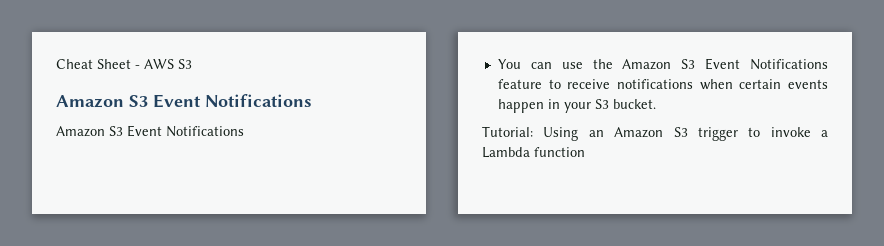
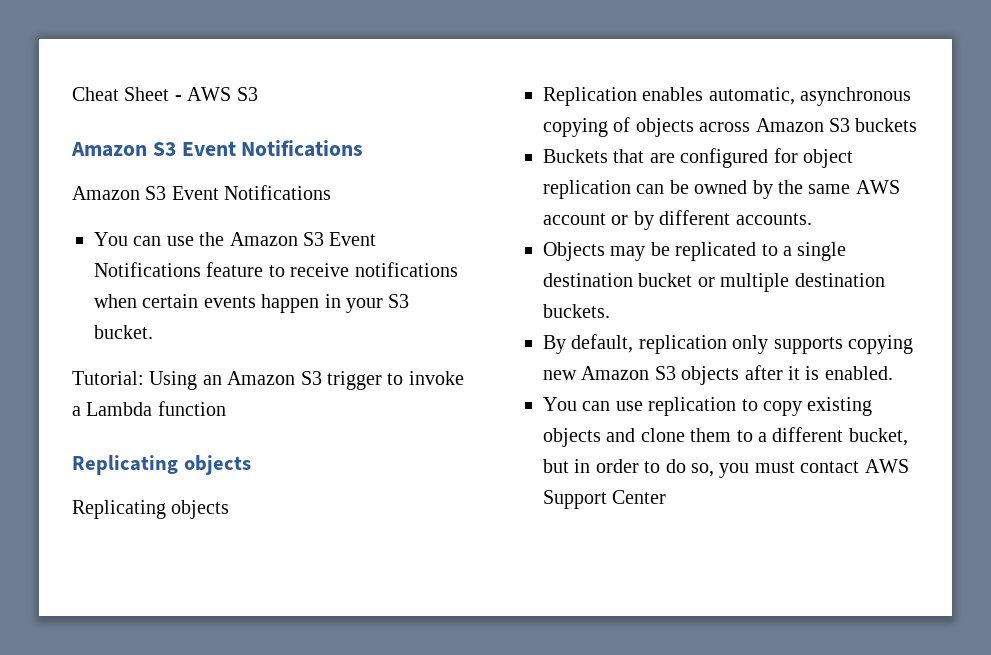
  Tutorial: Using an Amazon S3 trigger to invoke a Lambda function
+ Replicating objects
+ Replicating objects
+ Replication enables automatic, asynchronous copying of objects across Amazon S3 buckets
+ Buckets that are configured for object replication can be owned by the same AWS account or by different accounts.
+ Objects may be replicated to a single destination bucket or multiple destination buckets.
+ By default, replication only supports copying new Amazon S3 objects after it is enabled.
+ You can use replication to copy existing objects and clone them to a different bucket, but in order to do so, you must contact AWS Support Center

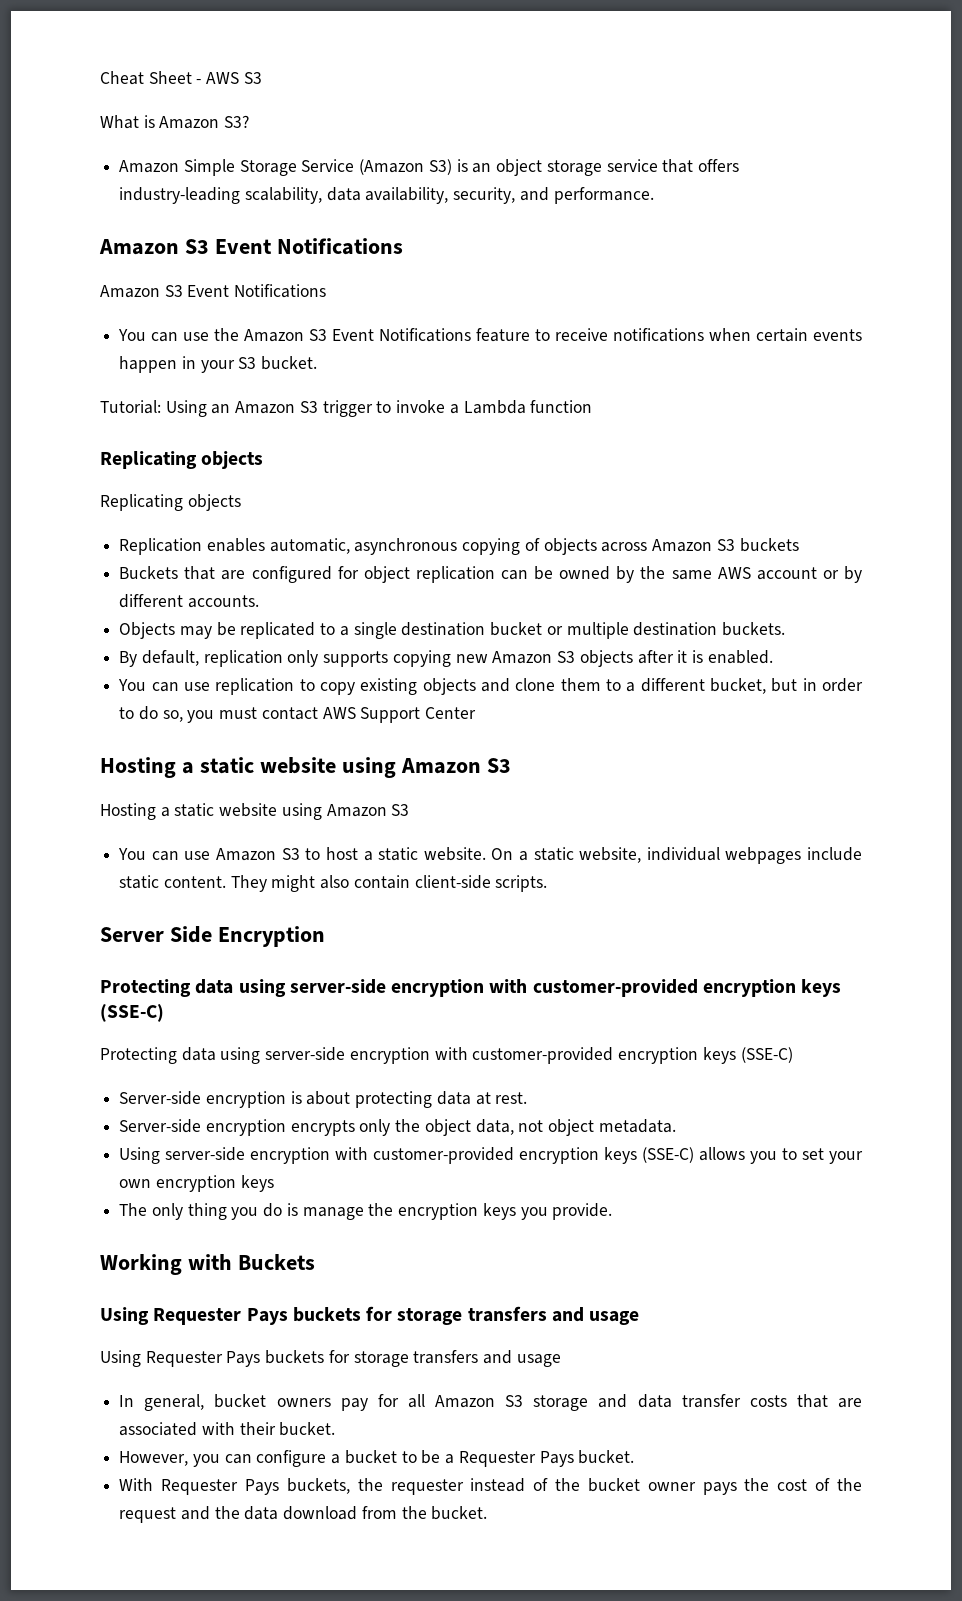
+ What is Amazon S3?
+ Amazon Simple Storage Service (Amazon S3) is an object storage service that offers industry-leading scalability, data availability, security, and performance.
  You can use replication to copy existing objects and clone them to a different bucket, but in order to do so, you must contact AWS Support Center
+ Hosting a static website using Amazon S3
+ Hosting a static website using Amazon S3
+ You can use Amazon S3 to host a static website. On a static website, individual webpages include static content. They might also contain client-side scripts.
+ Server Side Encryption
+ Protecting data using server-side encryption with customer-provided encryption keys (SSE-C)
+ Protecting data using server-side encryption with customer-provided encryption keys (SSE-C)
+ Server-side encryption is about protecting data at rest.
+ Server-side encryption encrypts only the object data, not object metadata.
+ Using server-side encryption with customer-provided encryption keys (SSE-C) allows you to set your own encryption keys
+ The only thing you do is manage the encryption keys you provide.
+ Working with Buckets
+ Using Requester Pays buckets for storage transfers and usage
+ Using Requester Pays buckets for storage transfers and usage
+ In general, bucket owners pay for all Amazon S3 storage and data transfer costs that are associated with their bucket.
+ However, you can configure a bucket to be a Requester Pays bucket.
+ With Requester Pays buckets, the requester instead of the bucket owner pays the cost of the request and the data download from the bucket.

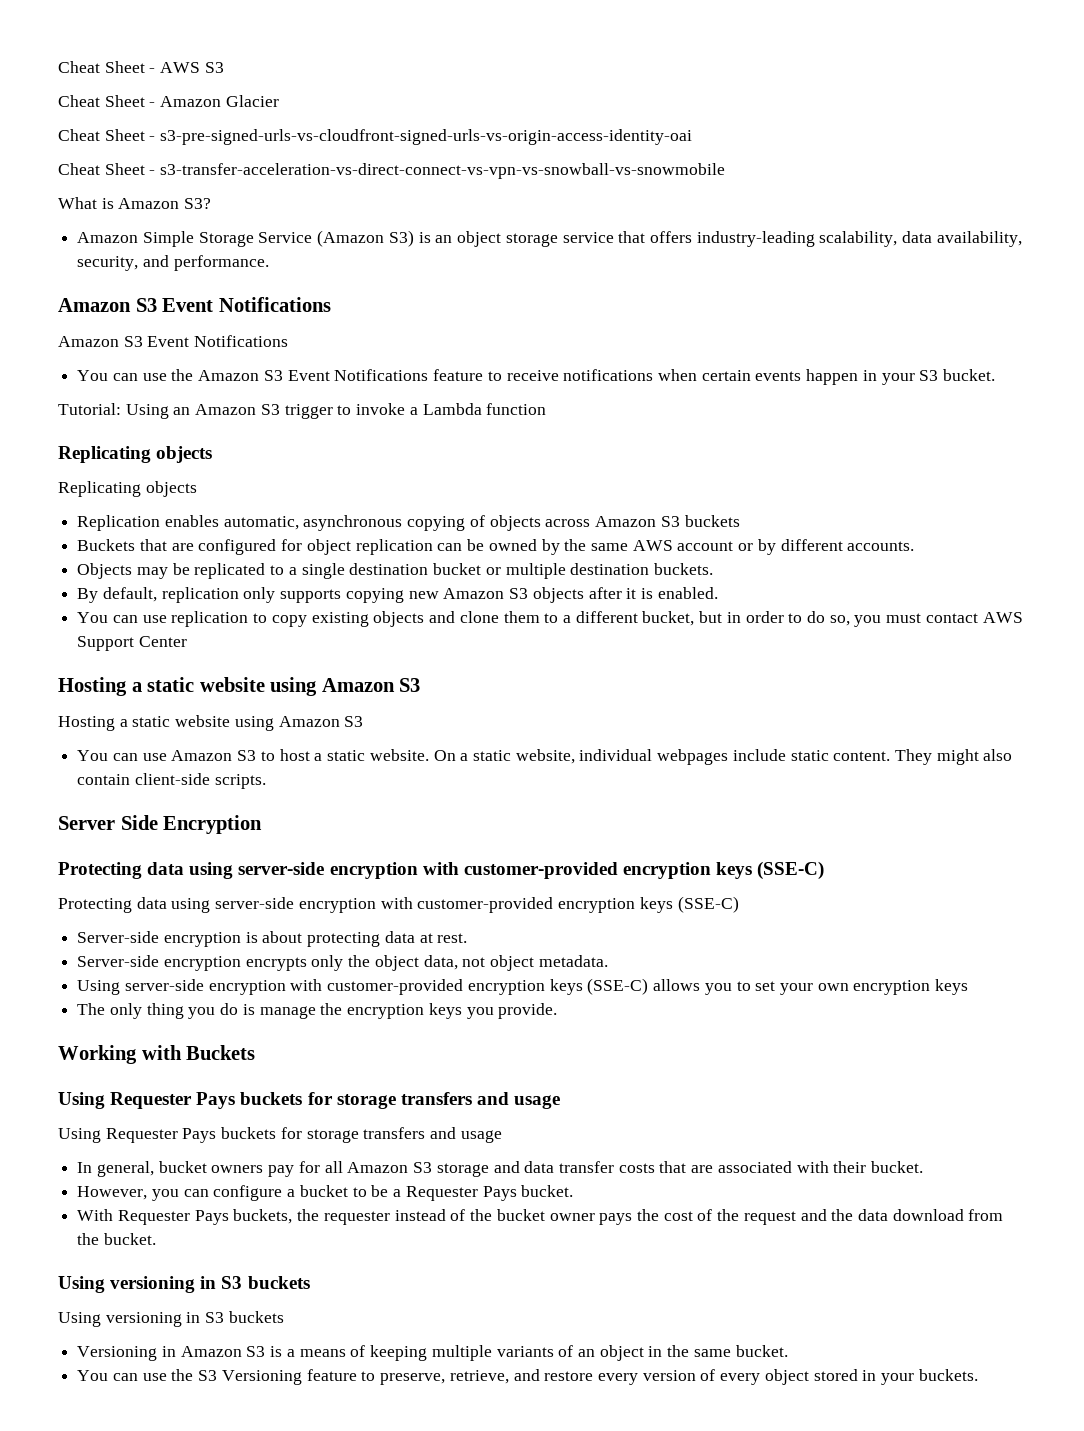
+ Cheat Sheet - Amazon Glacier
+ Cheat Sheet - s3-pre-signed-urls-vs-cloudfront-signed-urls-vs-origin-access-identity-oai
+ Cheat Sheet - s3-transfer-acceleration-vs-direct-connect-vs-vpn-vs-snowball-vs-snowmobile
  With Requester Pays buckets, the requester instead of the bucket owner pays the cost of the request and the data download from the bucket.
+ Using versioning in S3 buckets
+ Using versioning in S3 buckets
+ Versioning in Amazon S3 is a means of keeping multiple variants of an object in the same bucket.
+ You can use the S3 Versioning feature to preserve, retrieve, and restore every version of every object stored in your buckets.

